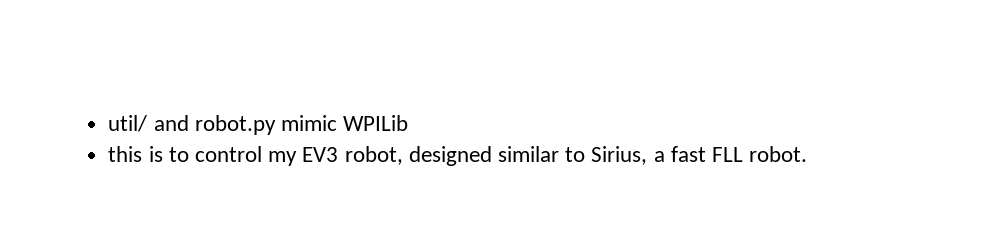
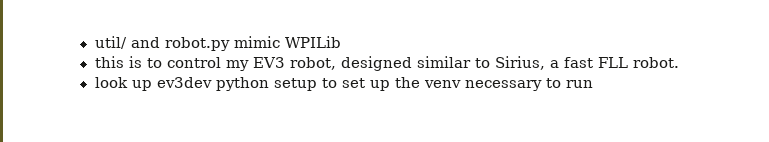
+ look up ev3dev python setup to set up the venv necessary to run

